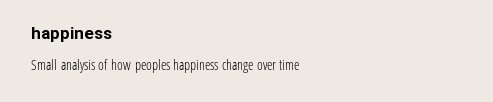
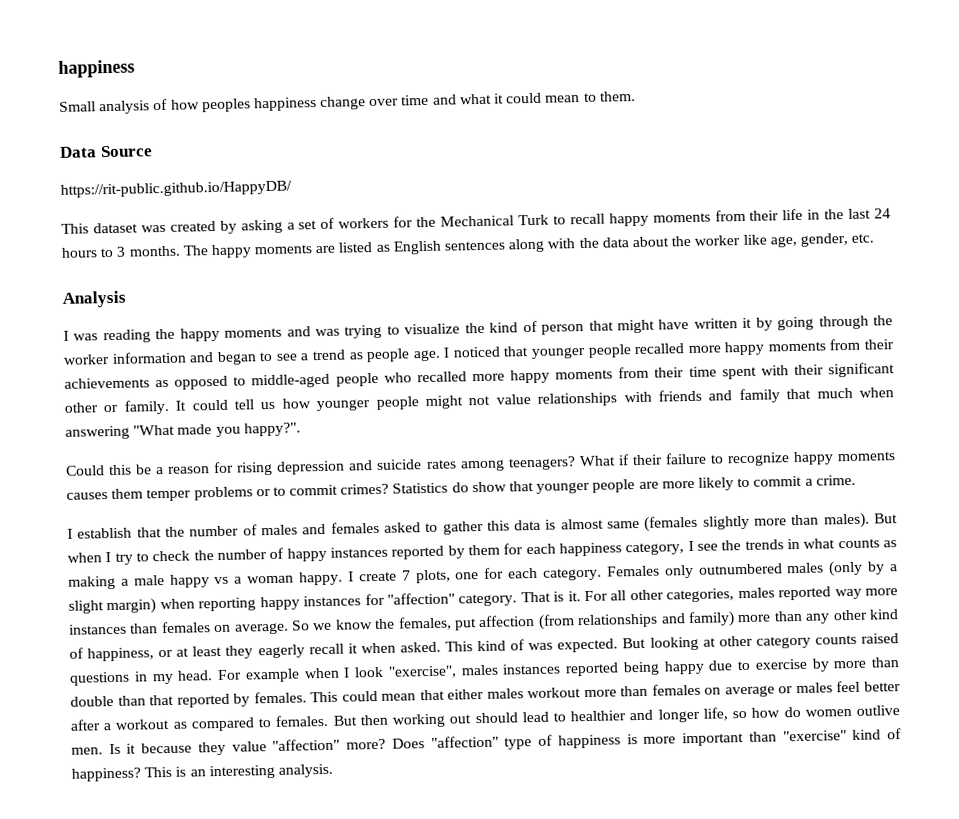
- Small analysis of how peoples happiness change over time
+ Small analysis of how peoples happiness change over time and what it could mean to them.
+ Data Source
+ https://rit-public.github.io/HappyDB/
+ This dataset was created by asking a set of workers for the Mechanical Turk to recall happy moments from their life in the last 24 hours to 3 months. The happy moments are listed as English sentences along with the data about the worker like age, gender, etc.
+ Analysis
+ I was reading the happy moments and was trying to visualize the kind of person that might have written it by going through the worker information and began to see a trend as people age. I noticed that younger people recalled more happy moments from their achievements as opposed to middle-aged people who recalled more happy moments from their time spent with their significant other or family. It could tell us how younger people might not value relationships with friends and family that much when answering "What made you happy?".
+ Could this be a reason for rising depression and suicide rates among teenagers? What if their failure to recognize happy moments causes them temper problems or to commit crimes? Statistics do show that younger people are more likely to commit a crime.
+ I establish that the number of males and females asked to gather this data is almost same (females slightly more than males). But when I try to check the number of happy instances reported by them for each happiness category, I see the trends in what counts as making a male happy vs a woman happy. I create 7 plots, one for each category. Females only outnumbered males (only by a slight margin) when reporting happy instances for "affection" category. That is it. For all other categories, males reported way more instances than females on average. So we know the females, put affection (from relationships and family) more than any other kind of happiness, or at least they eagerly recall it when asked. This kind of was expected. But looking at other category counts raised questions in my head. For example when I look "exercise", males instances reported being happy due to exercise by more than double than that reported by females. This could mean that either males workout more than females on average or males feel better after a workout as compared to females. But then working out should lead to healthier and longer life, so how do women outlive men. Is it because they value "affection" more? Does "affection" type of happiness is more important than "exercise" kind of happiness? This is an interesting analysis.

